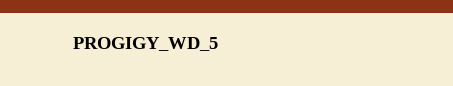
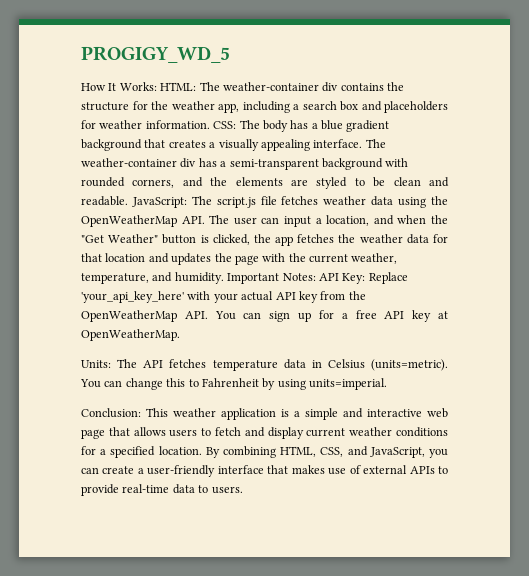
+ How It Works: HTML: The weather-container div contains the structure for the weather app, including a search box and placeholders for weather information. CSS: The body has a blue gradient background that creates a visually appealing interface. The weather-container div has a semi-transparent background with rounded corners, and the elements are styled to be clean and readable. JavaScript: The script.js file fetches weather data using the OpenWeatherMap API. The user can input a location, and when the "Get Weather" button is clicked, the app fetches the weather data for that location and updates the page with the current weather, temperature, and humidity. Important Notes: API Key: Replace 'your_api_key_here' with your actual API key from the OpenWeatherMap API. You can sign up for a free API key at OpenWeatherMap.
+ Units: The API fetches temperature data in Celsius (units=metric). You can change this to Fahrenheit by using units=imperial.
+ Conclusion: This weather application is a simple and interactive web page that allows users to fetch and display current weather conditions for a specified location. By combining HTML, CSS, and JavaScript, you can create a user-friendly interface that makes use of external APIs to provide real-time data to users.

